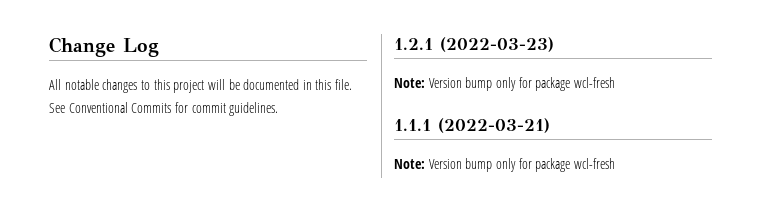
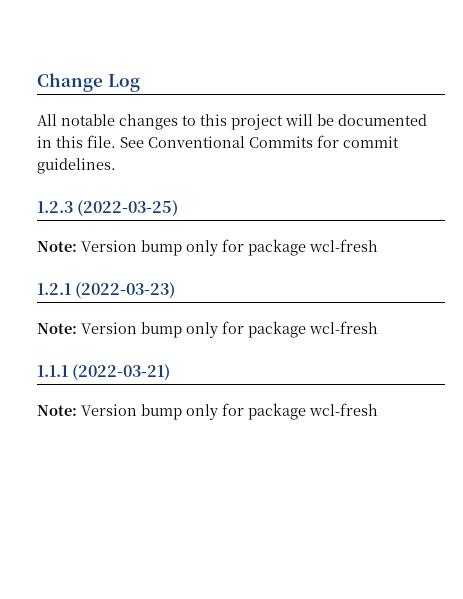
+ 1.2.3 (2022-03-25)
+ Note: Version bump only for package wcl-fresh

